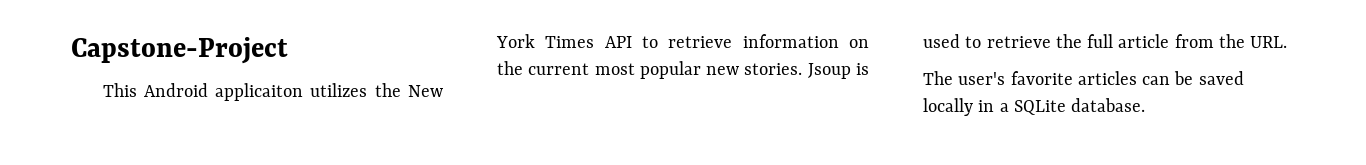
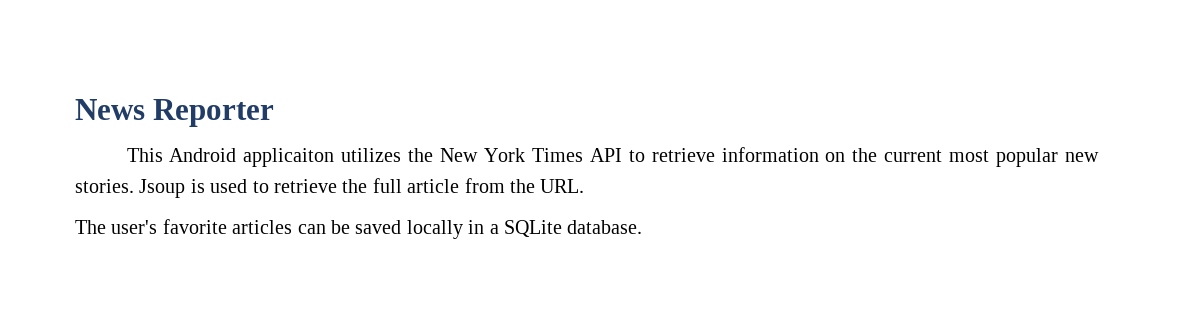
- Capstone-Project
+ News Reporter

